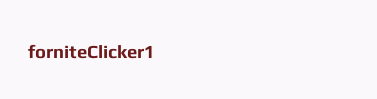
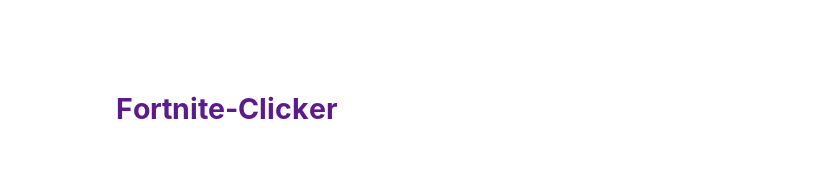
- forniteClicker1
+ Fortnite-Clicker

